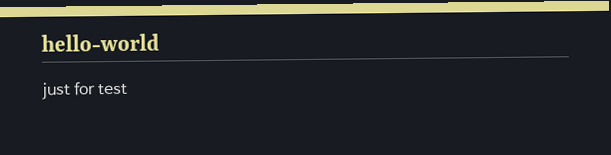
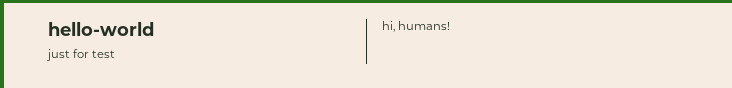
+ hi, humans!

